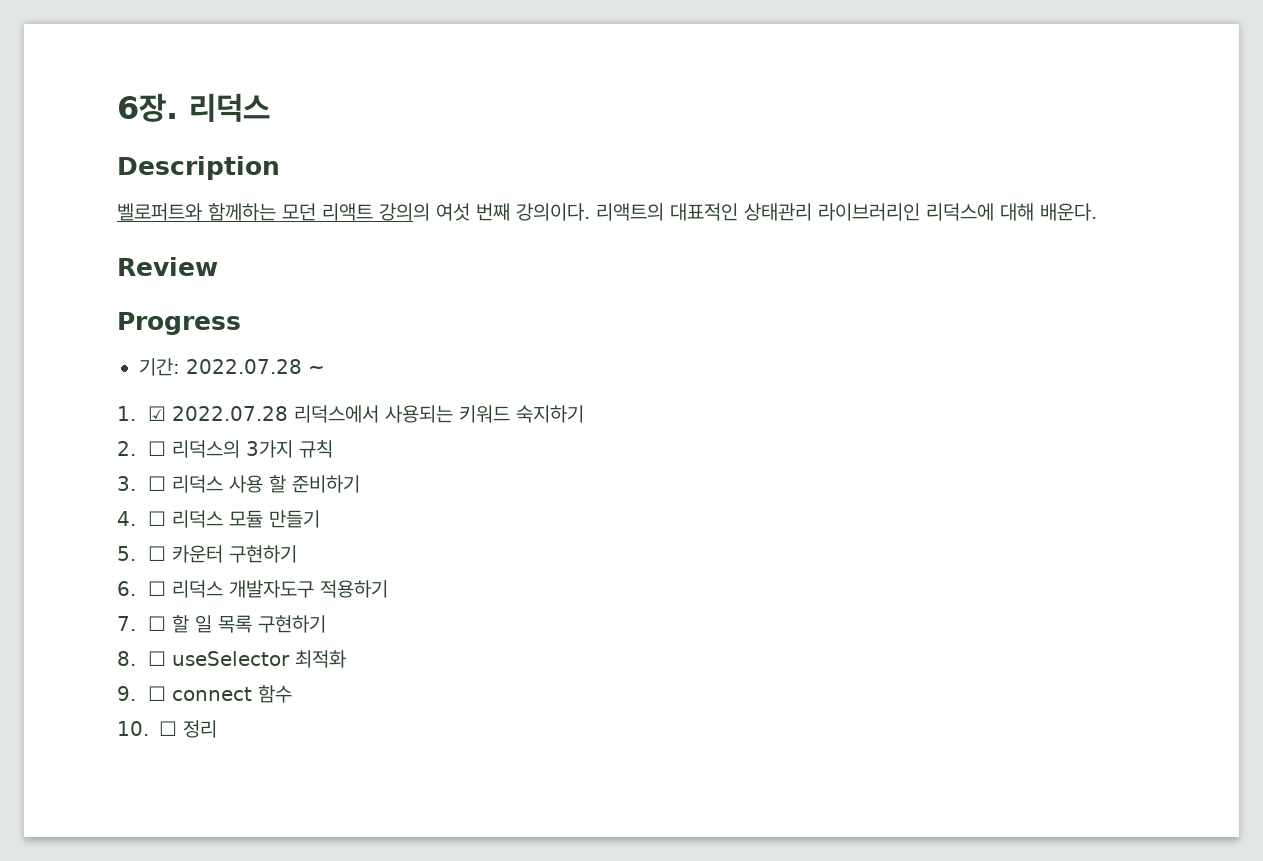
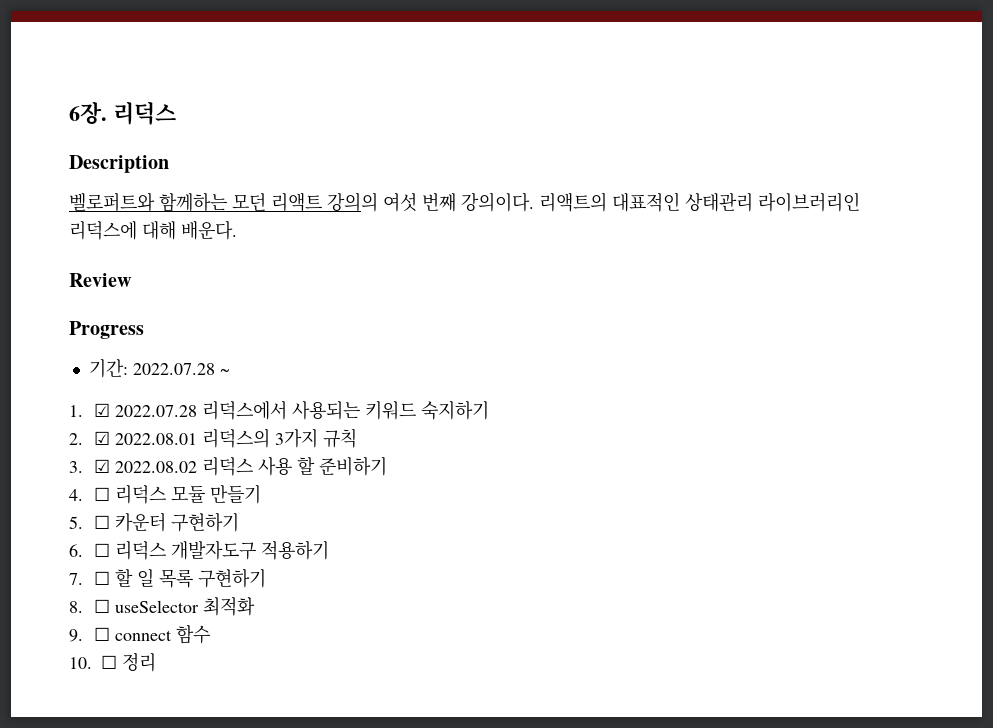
- 2. ☐ 리덕스의 3가지 규칙
+ 2. ☑ 2022.08.01 리덕스의 3가지 규칙
- 3. ☐ 리덕스 사용 할 준비하기
+ 3. ☑ 2022.08.02 리덕스 사용 할 준비하기

